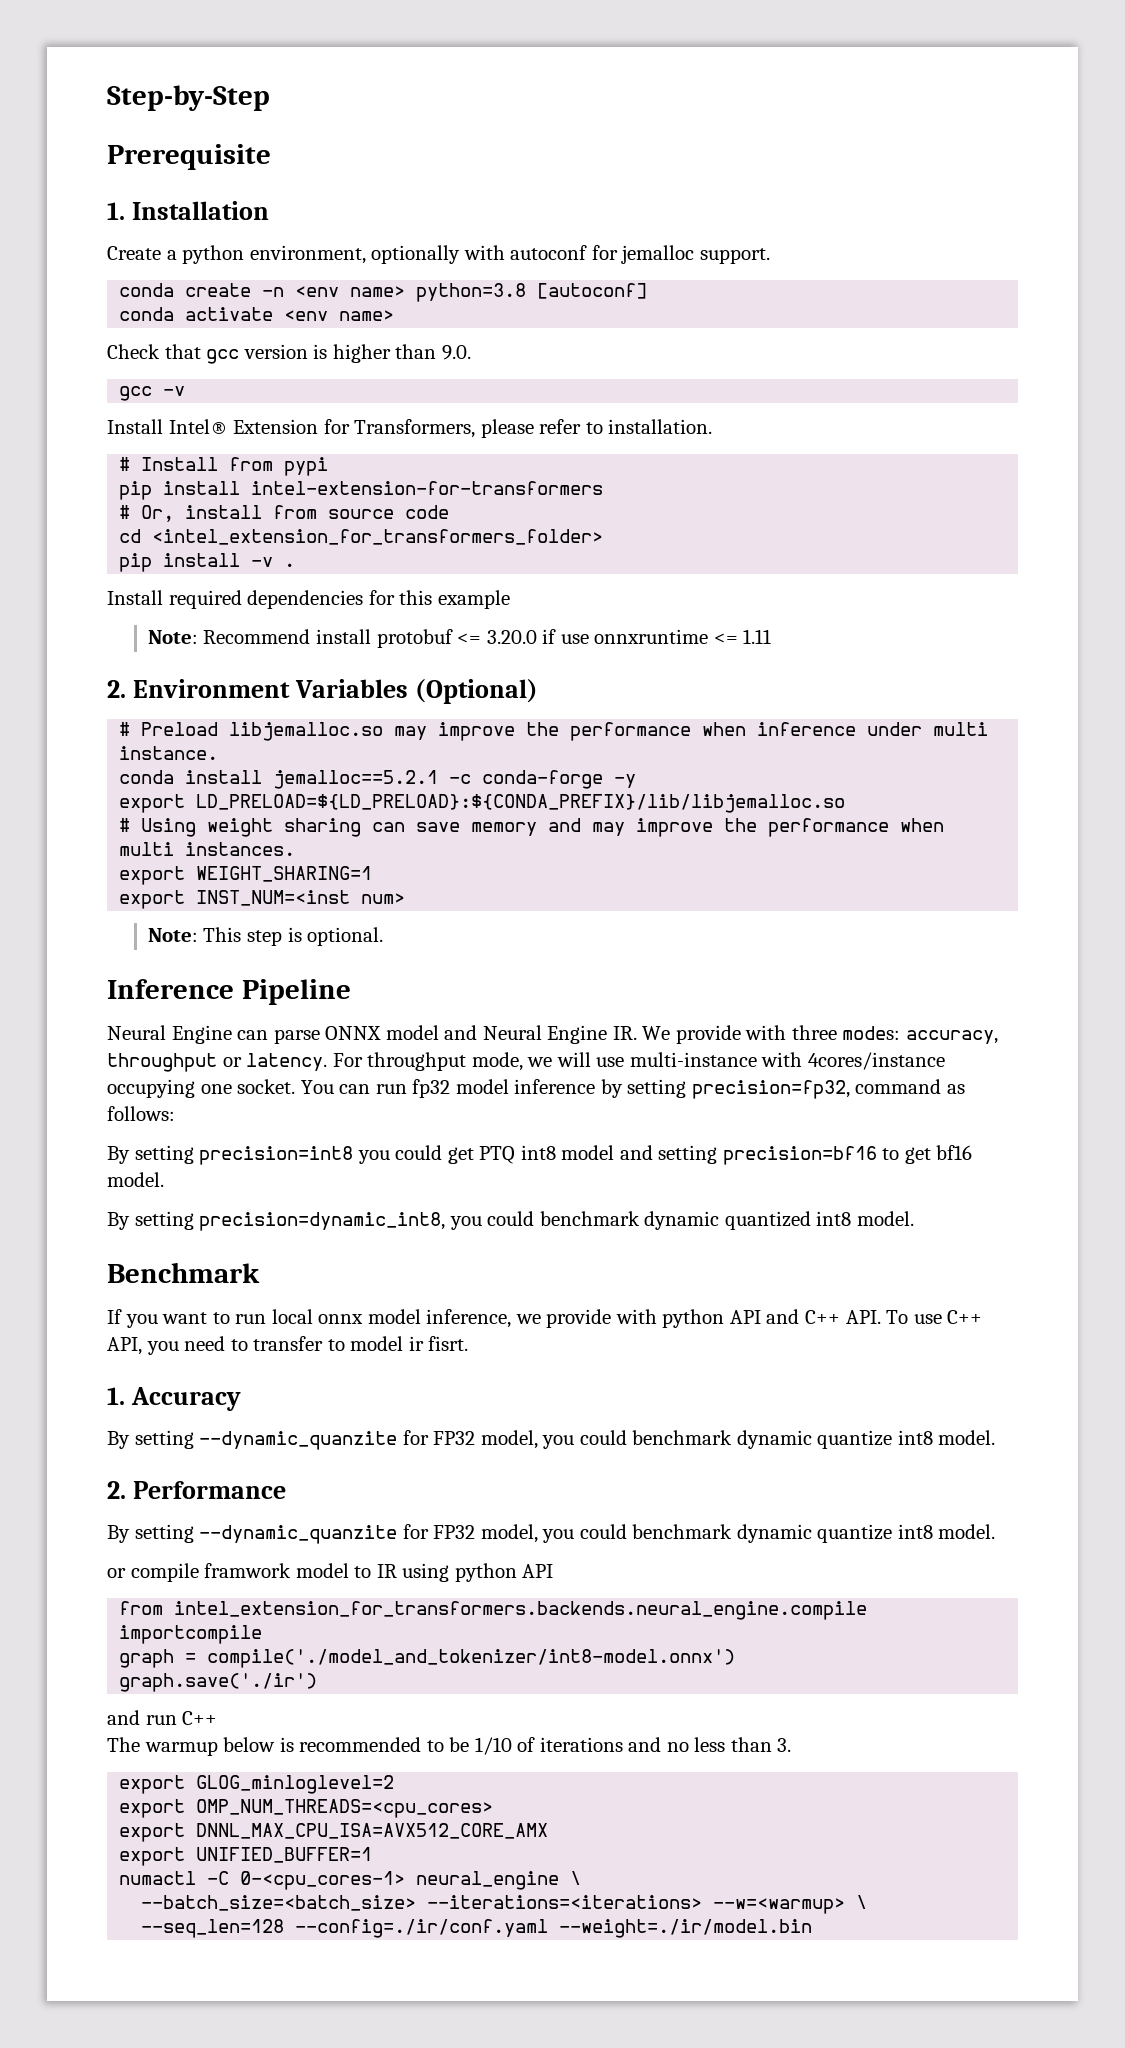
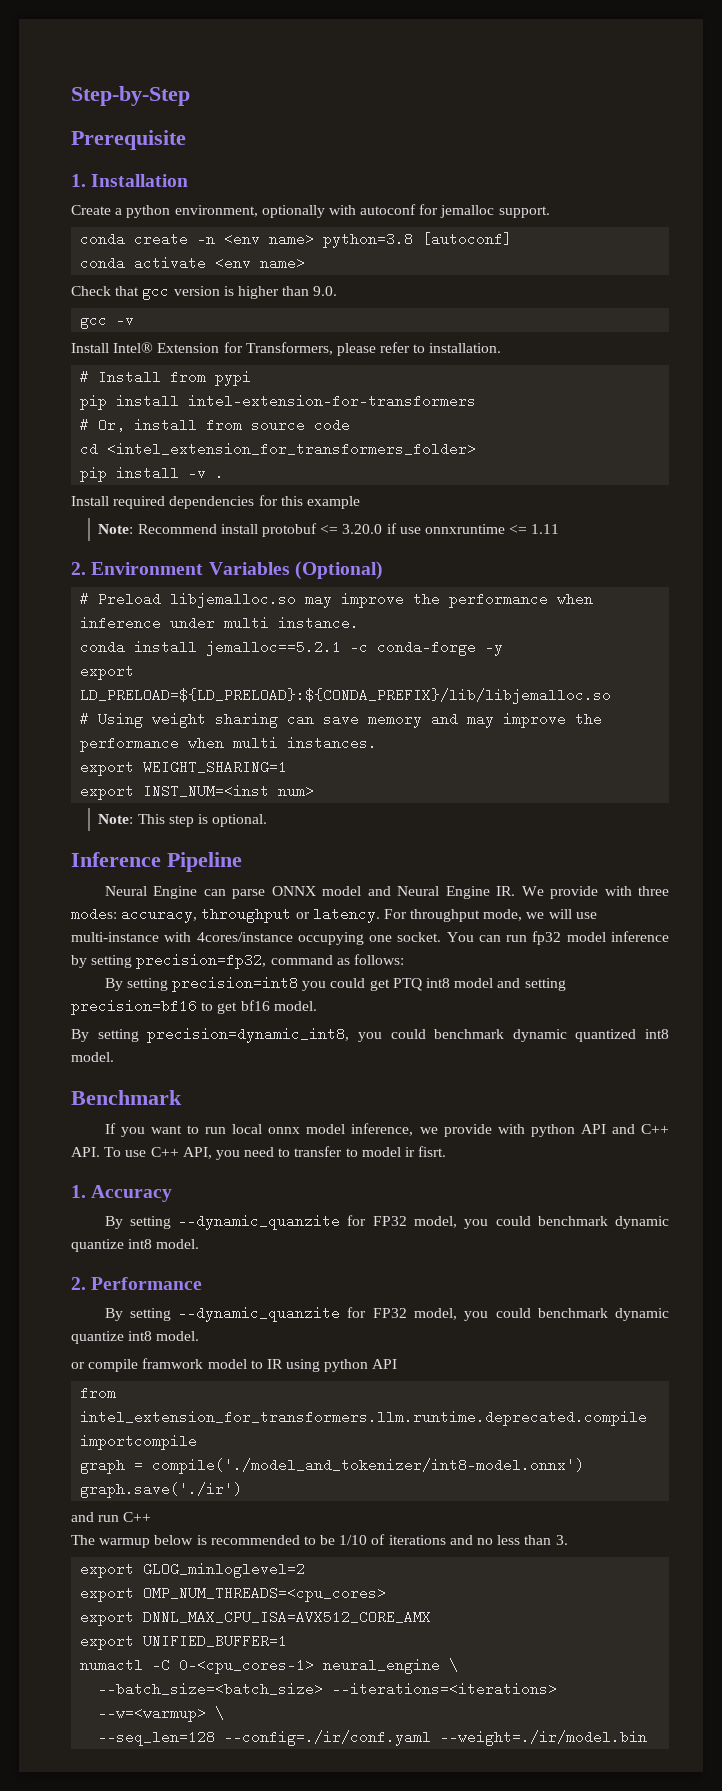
- from intel_extension_for_transformers.backends.neural_engine.compile importcompile
+ from intel_extension_for_transformers.llm.runtime.deprecated.compile importcompile

